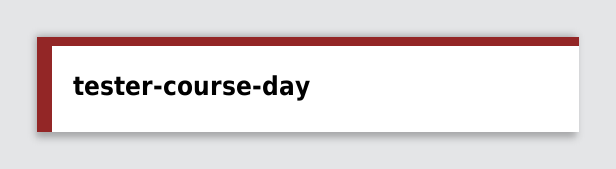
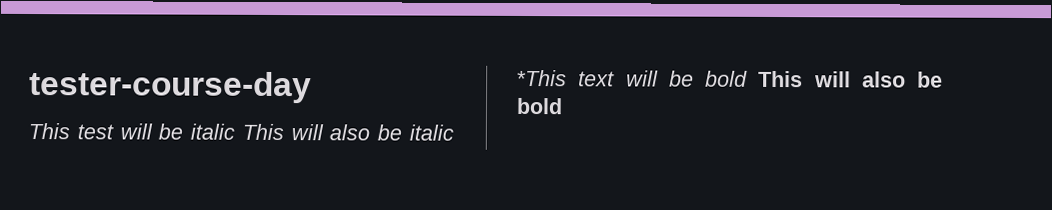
+ This test will be italic This will also be italic *This text will be bold This will also be bold

